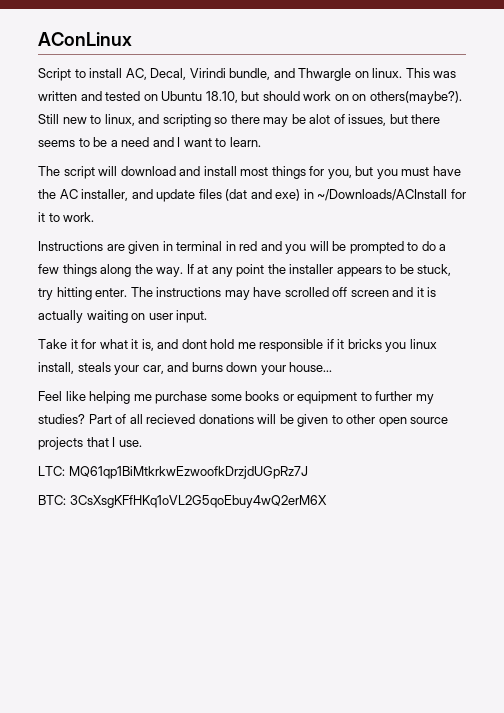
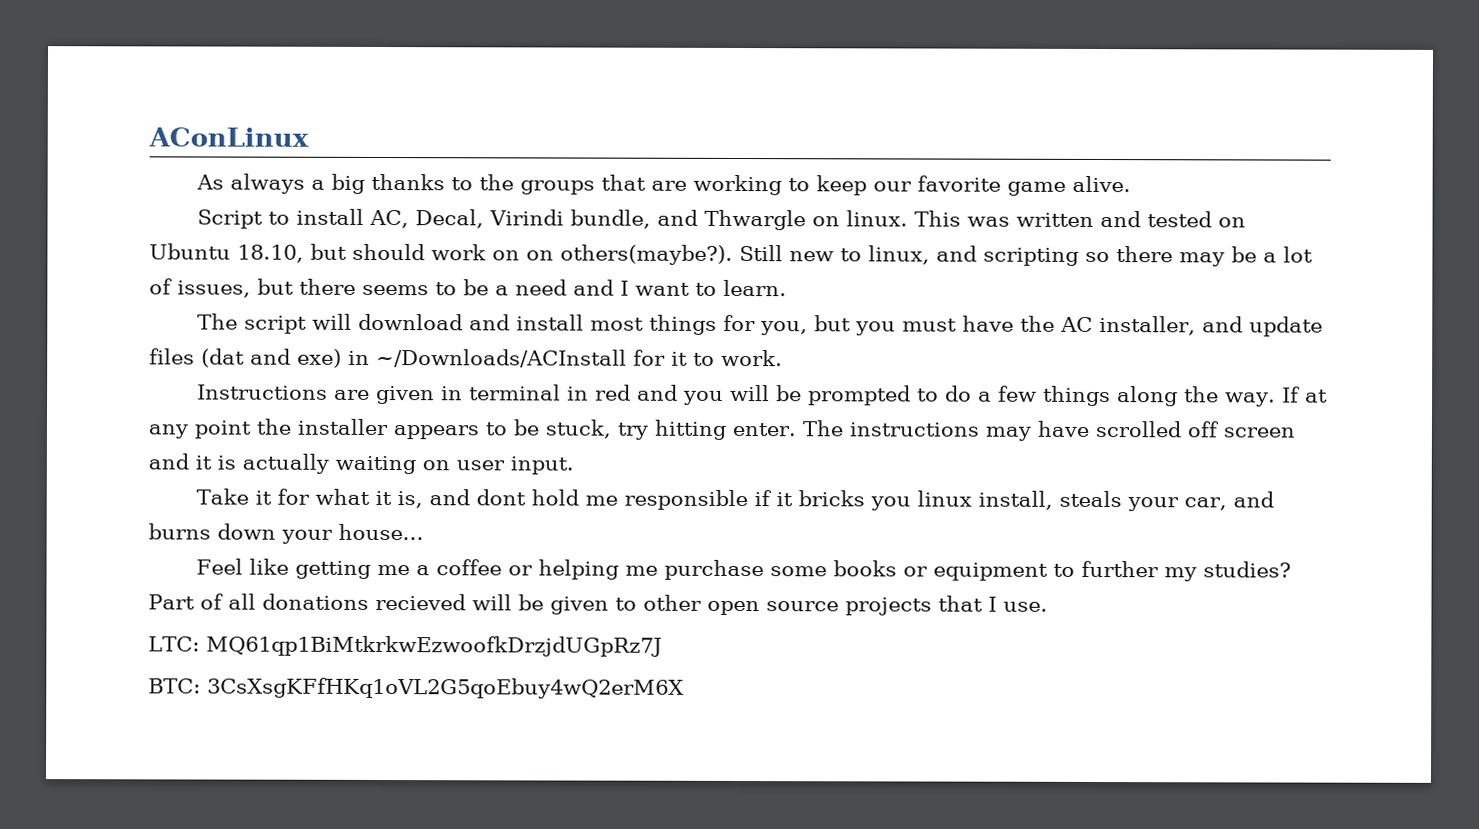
+ As always a big thanks to the groups that are working to keep our favorite game alive.
- Still new to linux, and scripting so there may be alot of issues, but there seems to be a need and I want to learn.
+ Still new to linux, and scripting so there may be a lot of issues, but there seems to be a need and I want to learn.
- Feel like helping me purchase some books or equipment to further my studies?
+ Feel like getting me a coffee or helping me purchase some books or equipment to further my studies?
- Part of all recieved donations will be given to other open source projects that I use.
+ Part of all donations recieved will be given to other open source projects that I use.

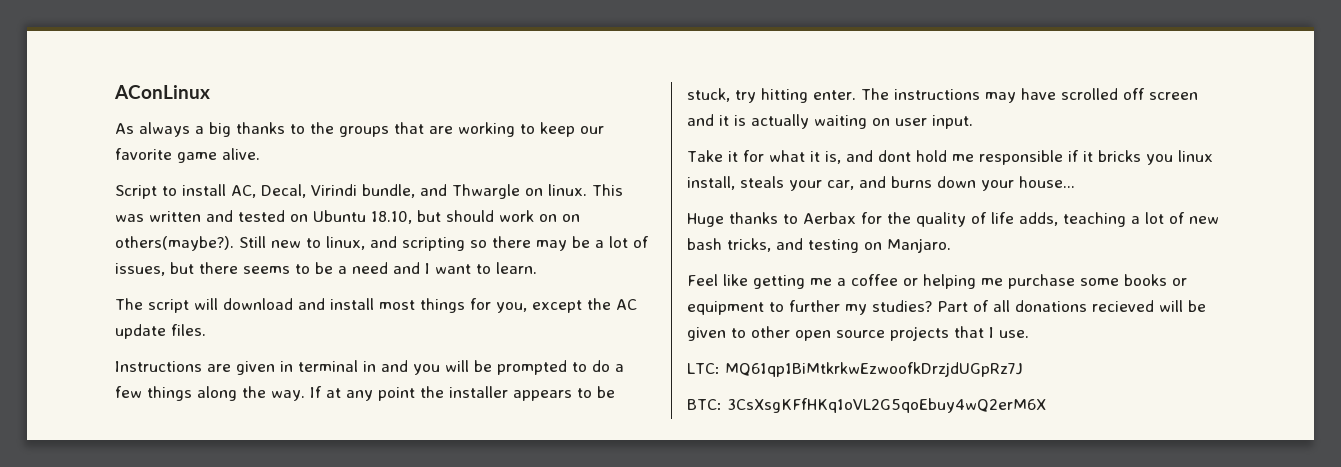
- The script will download and install most things for you, but you must have the AC installer, and update files (dat and exe) in ~/Downloads/ACInstall for it to work.
+ The script will download and install most things for you, except the AC update files.
- Instructions are given in terminal in red and you will be prompted to do a few things along the way.
+ Instructions are given in terminal in and you will be prompted to do a few things along the way.
+ Huge thanks to Aerbax for the quality of life adds, teaching a lot of new bash tricks, and testing on Manjaro.

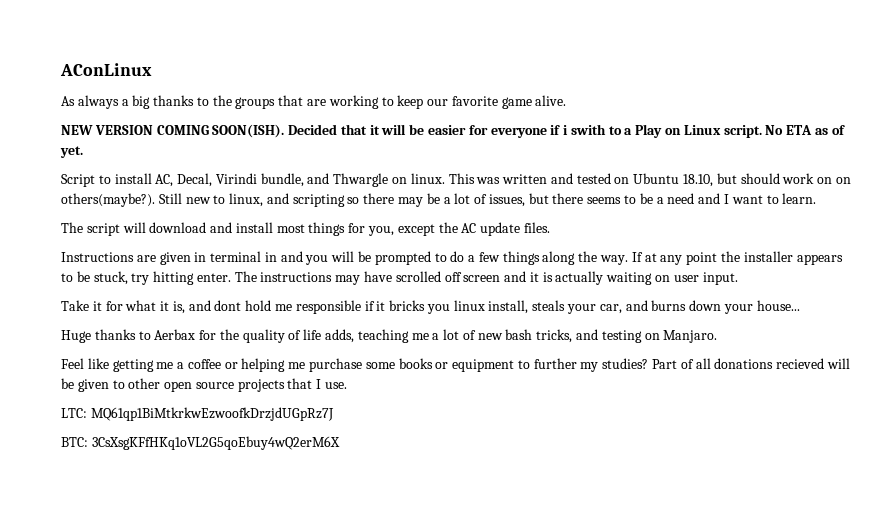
+ NEW VERSION COMING SOON(ISH). Decided that it will be easier for everyone if i swith to a Play on Linux script. No ETA as of yet.
- Huge thanks to Aerbax for the quality of life adds, teaching a lot of new bash tricks, and testing on Manjaro.
+ Huge thanks to Aerbax for the quality of life adds, teaching me a lot of new bash tricks, and testing on Manjaro.

